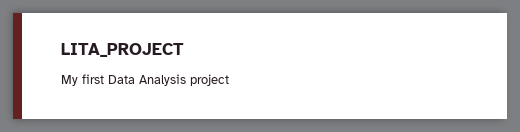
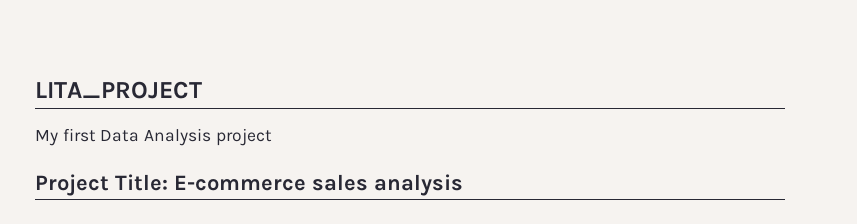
+ Project Title: E-commerce sales analysis

